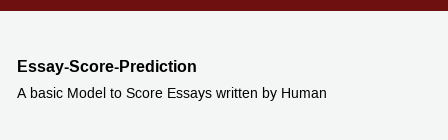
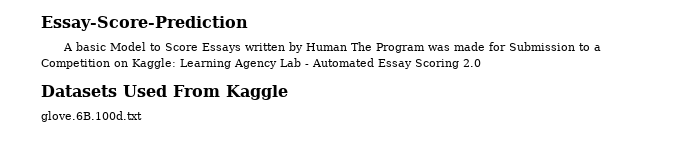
- A basic Model to Score Essays written by Human
+ A basic Model to Score Essays written by Human The Program was made for Submission to a Competition on Kaggle: Learning Agency Lab - Automated Essay Scoring 2.0
+ Datasets Used From Kaggle
+ glove.6B.100d.txt

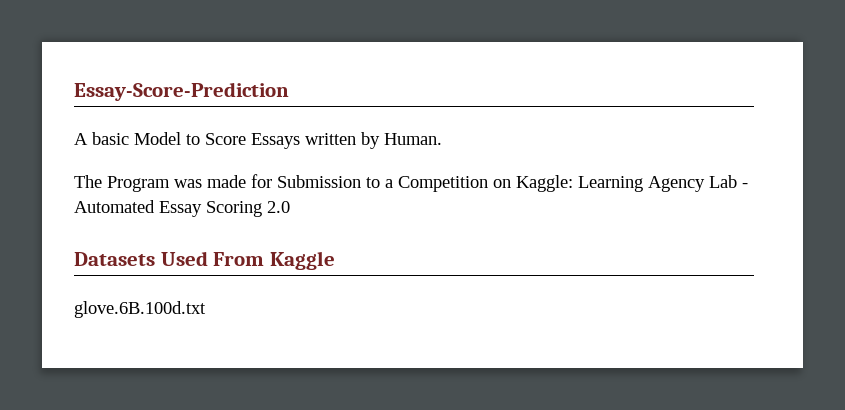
- A basic Model to Score Essays written by Human The Program was made for Submission to a Competition on Kaggle: Learning Agency Lab - Automated Essay Scoring 2.0
+ A basic Model to Score Essays written by Human.
+ The Program was made for Submission to a Competition on Kaggle: Learning Agency Lab - Automated Essay Scoring 2.0

